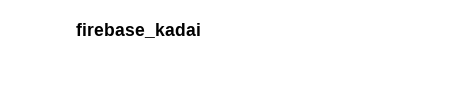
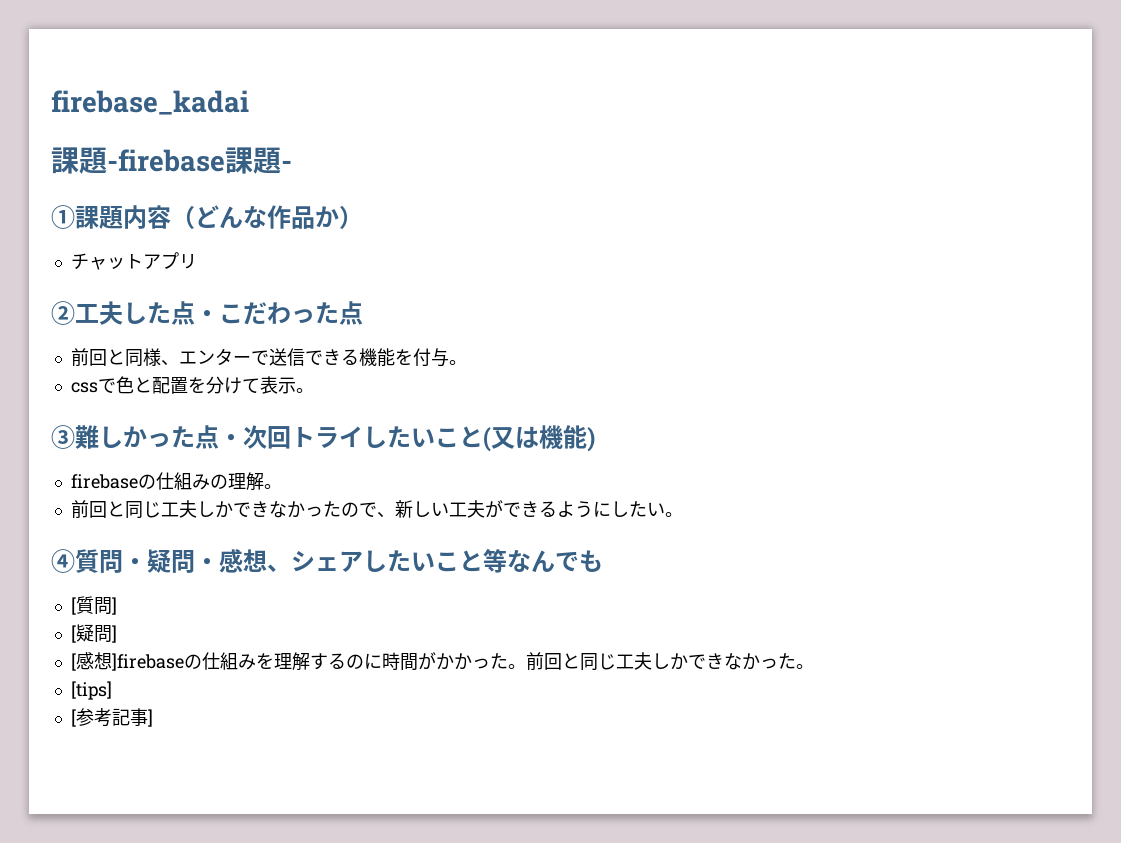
+ 課題-firebase課題-
+ ①課題内容（どんな作品か）
+ チャットアプリ
+ ②工夫した点・こだわった点
+ 前回と同様、エンターで送信できる機能を付与。
+ cssで色と配置を分けて表示。
+ ③難しかった点・次回トライしたいこと(又は機能)
+ firebaseの仕組みの理解。
+ 前回と同じ工夫しかできなかったので、新しい工夫ができるようにしたい。
+ ④質問・疑問・感想、シェアしたいこと等なんでも
+ [質問]
+ [疑問]
+ [感想]firebaseの仕組みを理解するのに時間がかかった。前回と同じ工夫しかできなかった。
+ [tips]
+ [参考記事]

